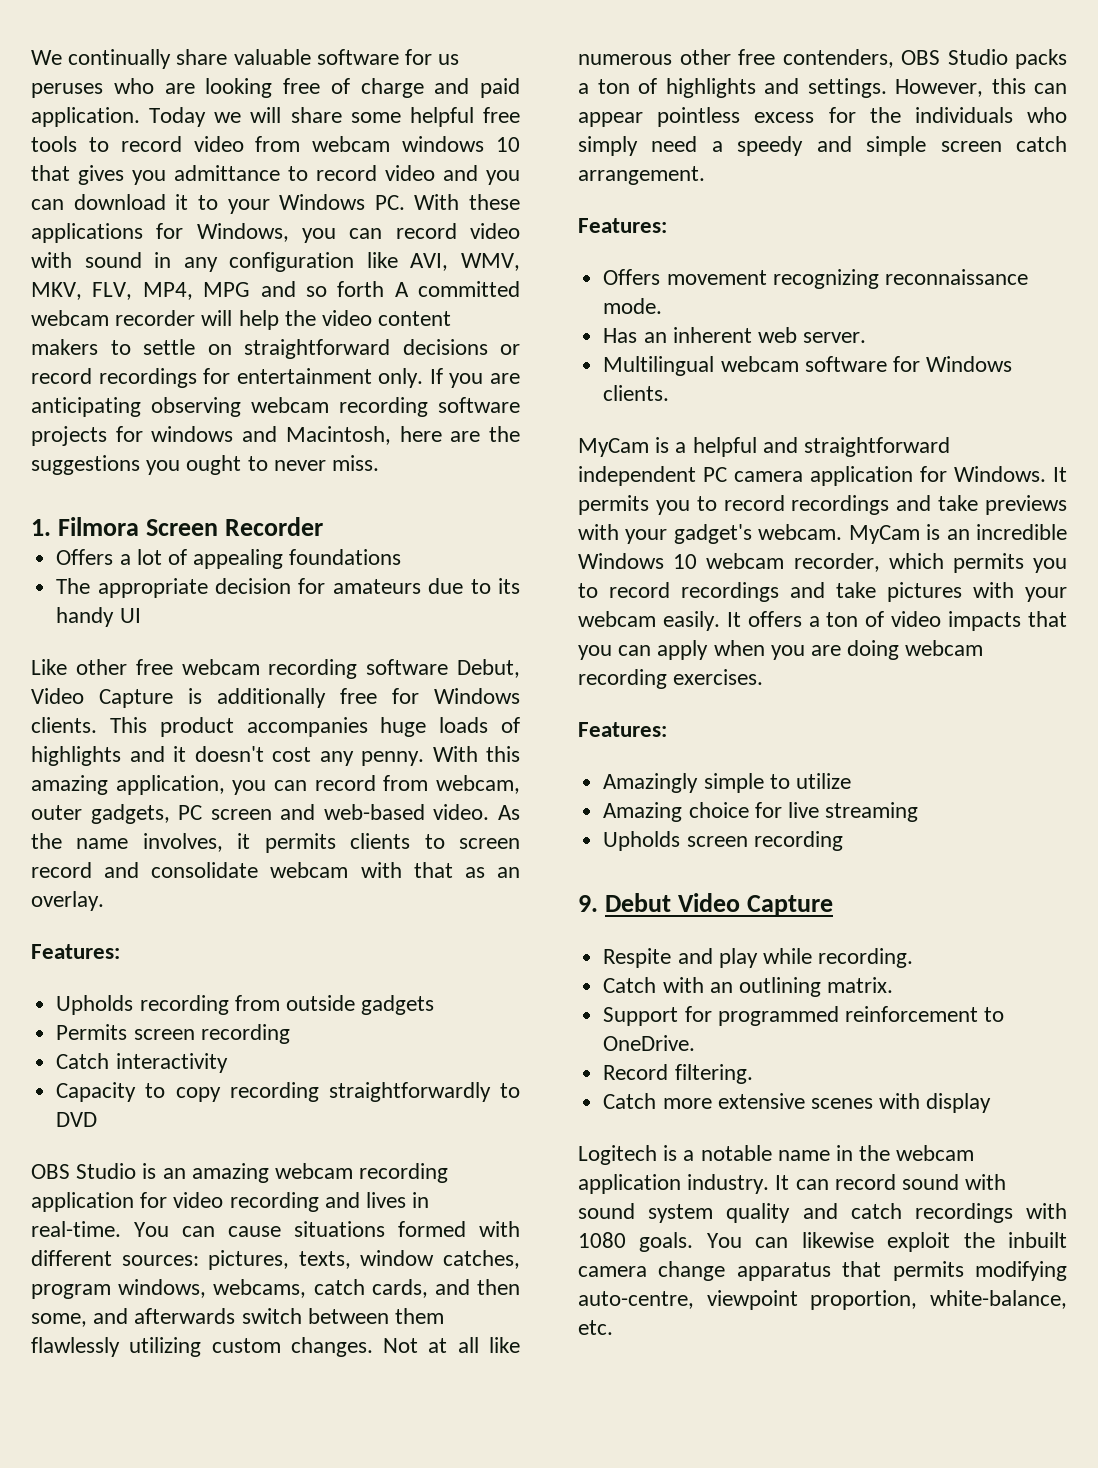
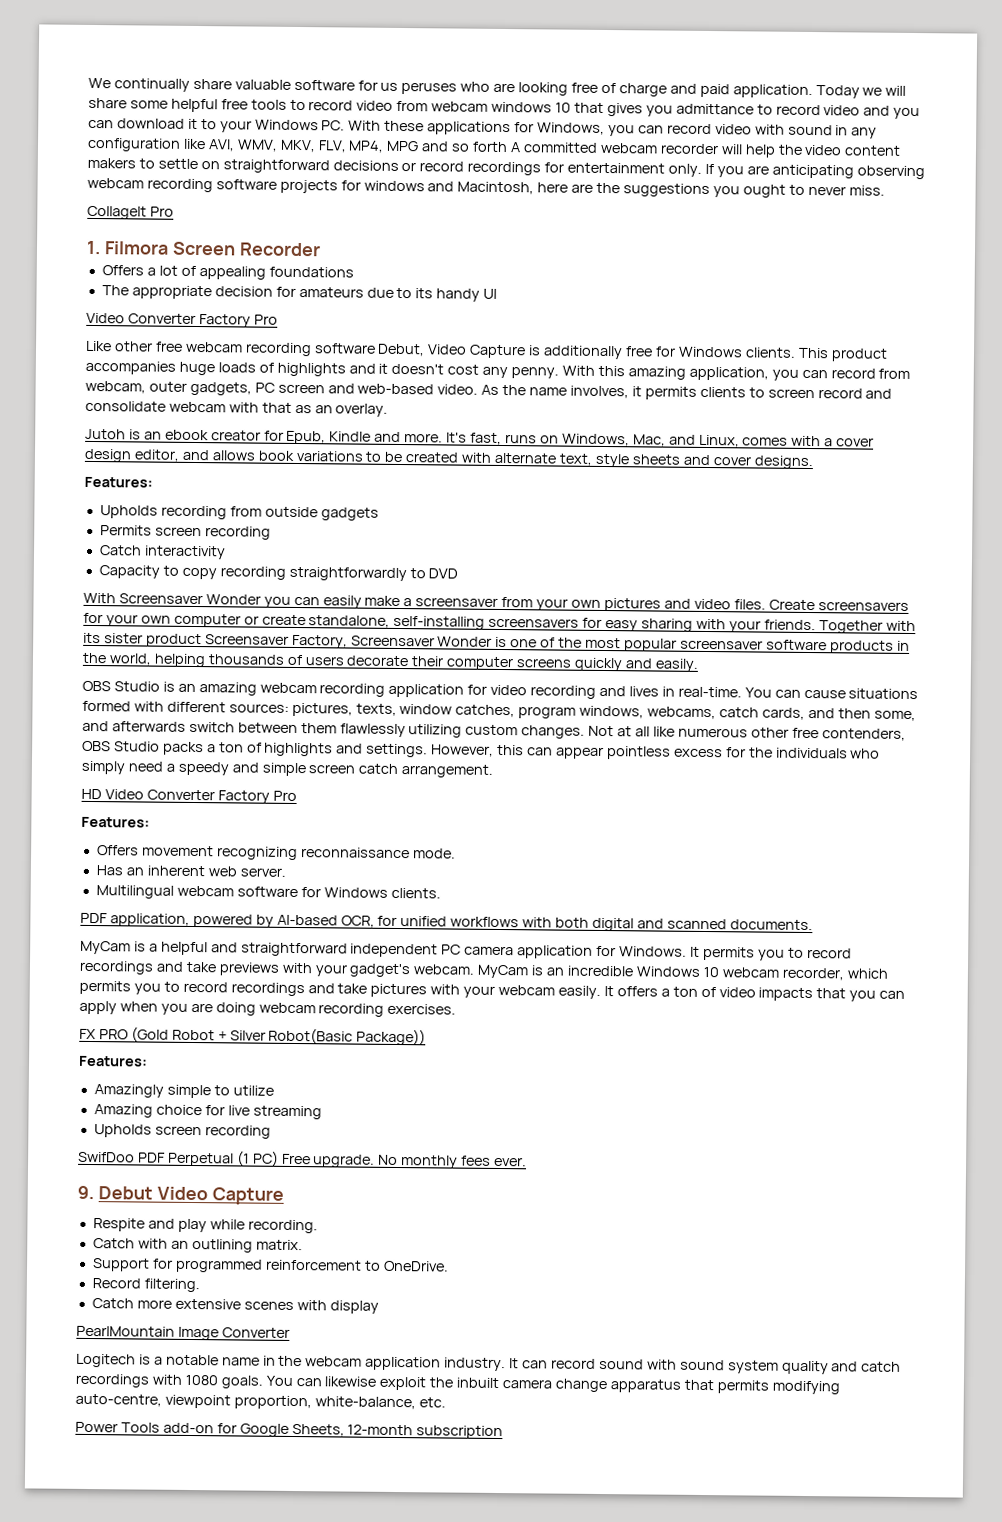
+ CollageIt Pro
  The appropriate decision for amateurs due to its handy UI
+ Video Converter Factory Pro
+ Jutoh is an ebook creator for Epub, Kindle and more. It's fast, runs on Windows, Mac, and Linux, comes with a cover design editor, and allows book variations to be created with alternate text, style sheets and cover designs.
+ With Screensaver Wonder you can easily make a screensaver from your own pictures and video files. Create screensavers for your own computer or create standalone, self-installing screensavers for easy sharing with your friends. Together with its sister product Screensaver Factory, Screensaver Wonder is one of the most popular screensaver software products in the world, helping thousands of users decorate their computer screens quickly and easily.
+ HD Video Converter Factory Pro
+ PDF application, powered by AI-based OCR, for unified workflows with both digital and scanned documents.
+ FX PRO (Gold Robot + Silver Robot(Basic Package))
+ SwifDoo PDF Perpetual (1 PC) Free upgrade. No monthly fees ever.
+ PearlMountain Image Converter
+ Power Tools add-on for Google Sheets, 12-month subscription

